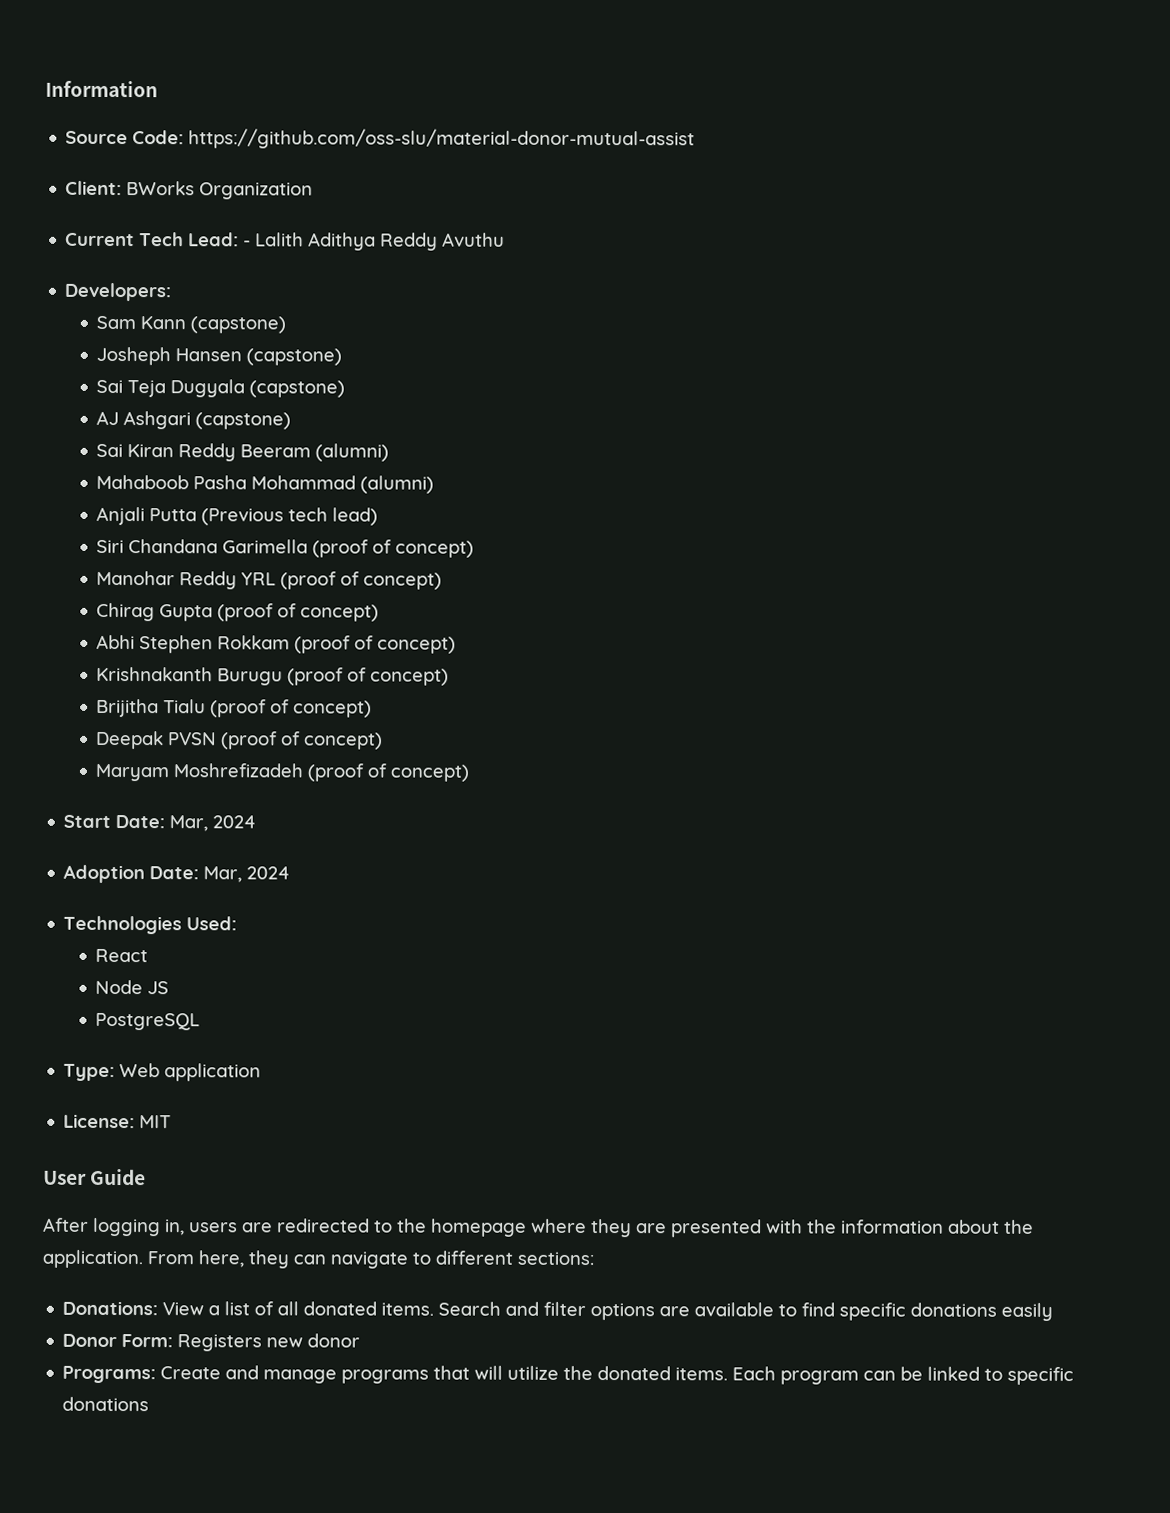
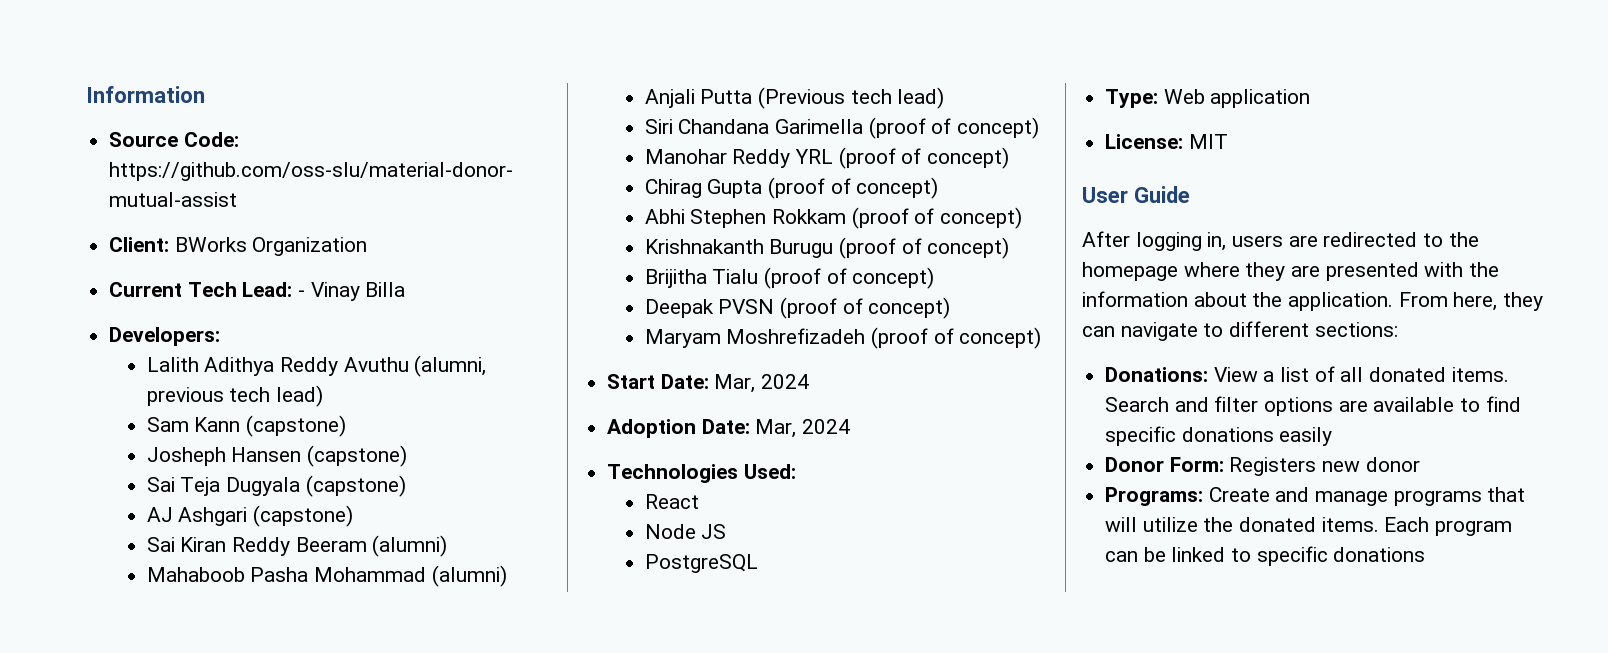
- Current Tech Lead: - Lalith Adithya Reddy Avuthu
+ Current Tech Lead: - Vinay Billa
  Developers:
+ Lalith Adithya Reddy Avuthu (alumni, previous tech lead)

